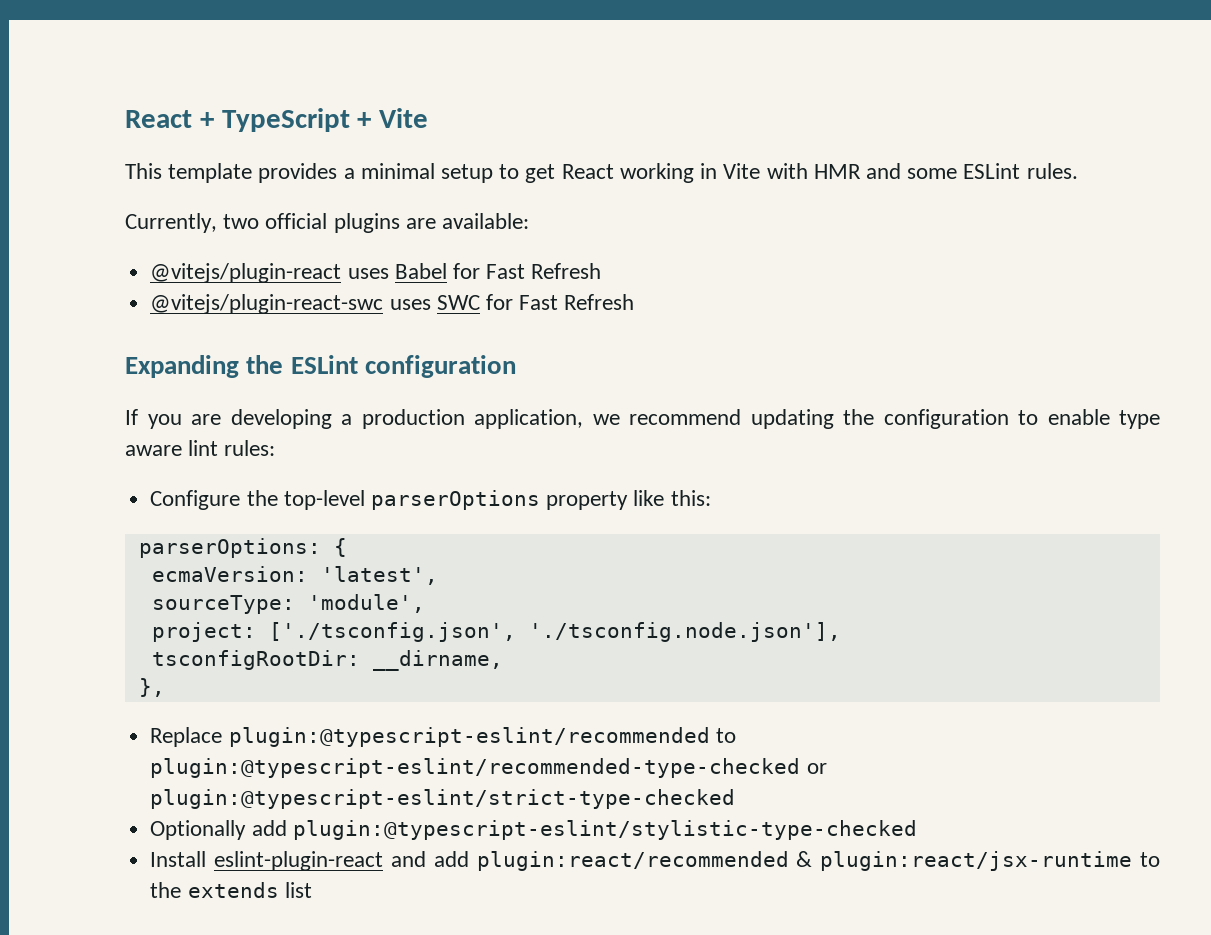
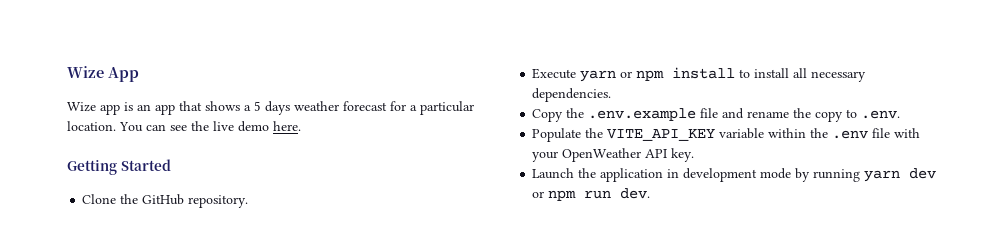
- React + TypeScript + Vite
- This template provides a minimal setup to get React working in Vite with HMR and some ESLint rules.
- Currently, two official plugins are available:
- @vitejs/plugin-react uses Babel for Fast Refresh
- @vitejs/plugin-react-swc uses SWC for Fast Refresh
- Expanding the ESLint configuration
- If you are developing a production application, we recommend updating the configuration to enable type aware lint rules:
- Configure the top-level parserOptions property like this:
- parserOptions: {
- ecmaVersion: 'latest',
- sourceType: 'module',
- project: ['./tsconfig.json', './tsconfig.node.json'],
- tsconfigRootDir: __dirname,
- },
- Replace plugin:@typescript-eslint/recommended to plugin:@typescript-eslint/recommended-type-checked or plugin:@typescript-eslint/strict-type-checked
- Optionally add plugin:@typescript-eslint/stylistic-type-checked
- Install eslint-plugin-react and add plugin:react/recommended & plugin:react/jsx-runtime to the extends list
+ Wize App
+ Wize app is an app that shows a 5 days weather forecast for a particular location. You can see the live demo here.
+ Getting Started
+ Clone the GitHub repository.
+ Execute yarn or npm install to install all necessary dependencies.
+ Copy the .env.example file and rename the copy to .env.
+ Populate the VITE_API_KEY variable within the .env file with your OpenWeather API key.
+ Launch the application in development mode by running yarn dev or npm run dev.

